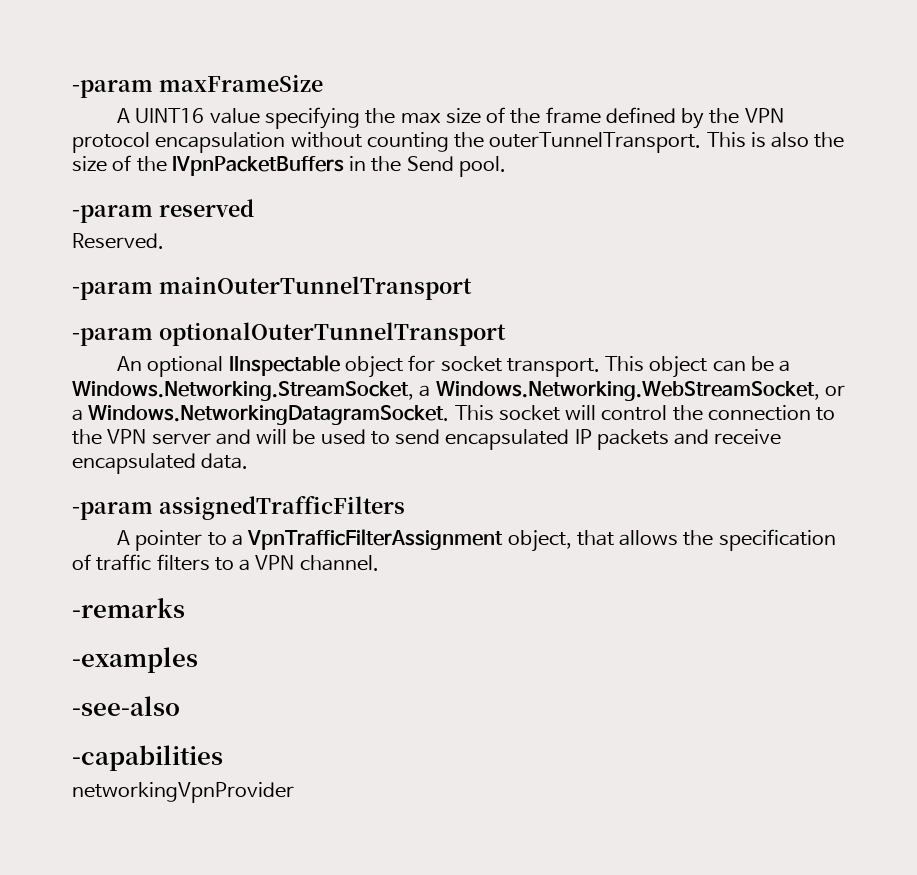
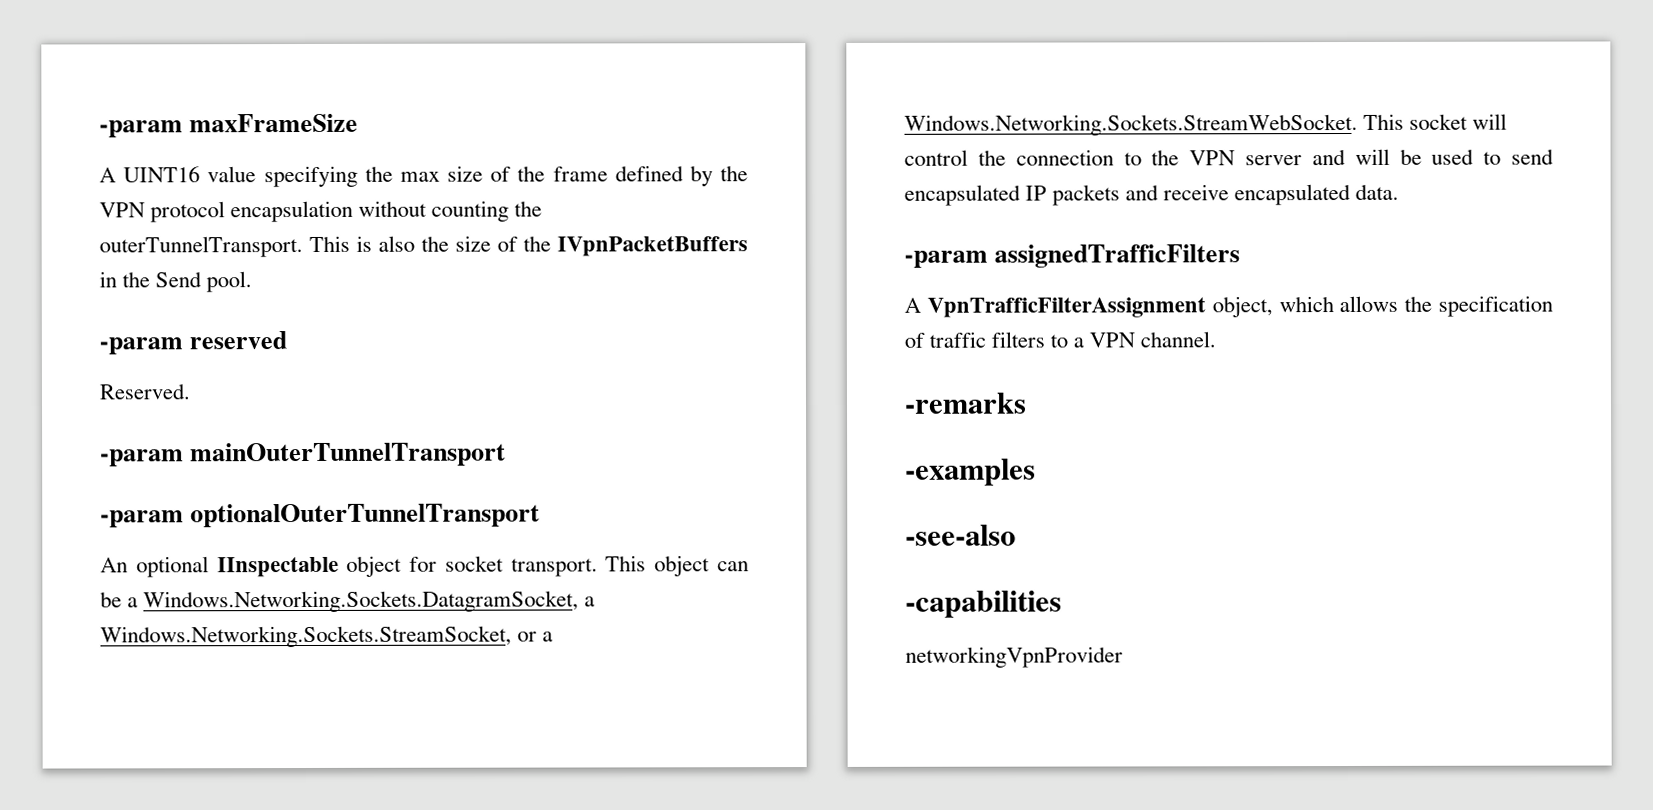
- This object can be a Windows.Networking.StreamSocket, a Windows.Networking.WebStreamSocket, or a Windows.NetworkingDatagramSocket. This socket will control the connection to the VPN server and will be used to send encapsulated IP packets and receive encapsulated data.
+ This object can be a Windows.Networking.Sockets.DatagramSocket, a Windows.Networking.Sockets.StreamSocket, or a Windows.Networking.Sockets.StreamWebSocket. This socket will control the connection to the VPN server and will be used to send encapsulated IP packets and receive encapsulated data.
- A pointer to a VpnTrafficFilterAssignment object, that allows the specification of traffic filters to a VPN channel.
+ A VpnTrafficFilterAssignment object, which allows the specification of traffic filters to a VPN channel.

